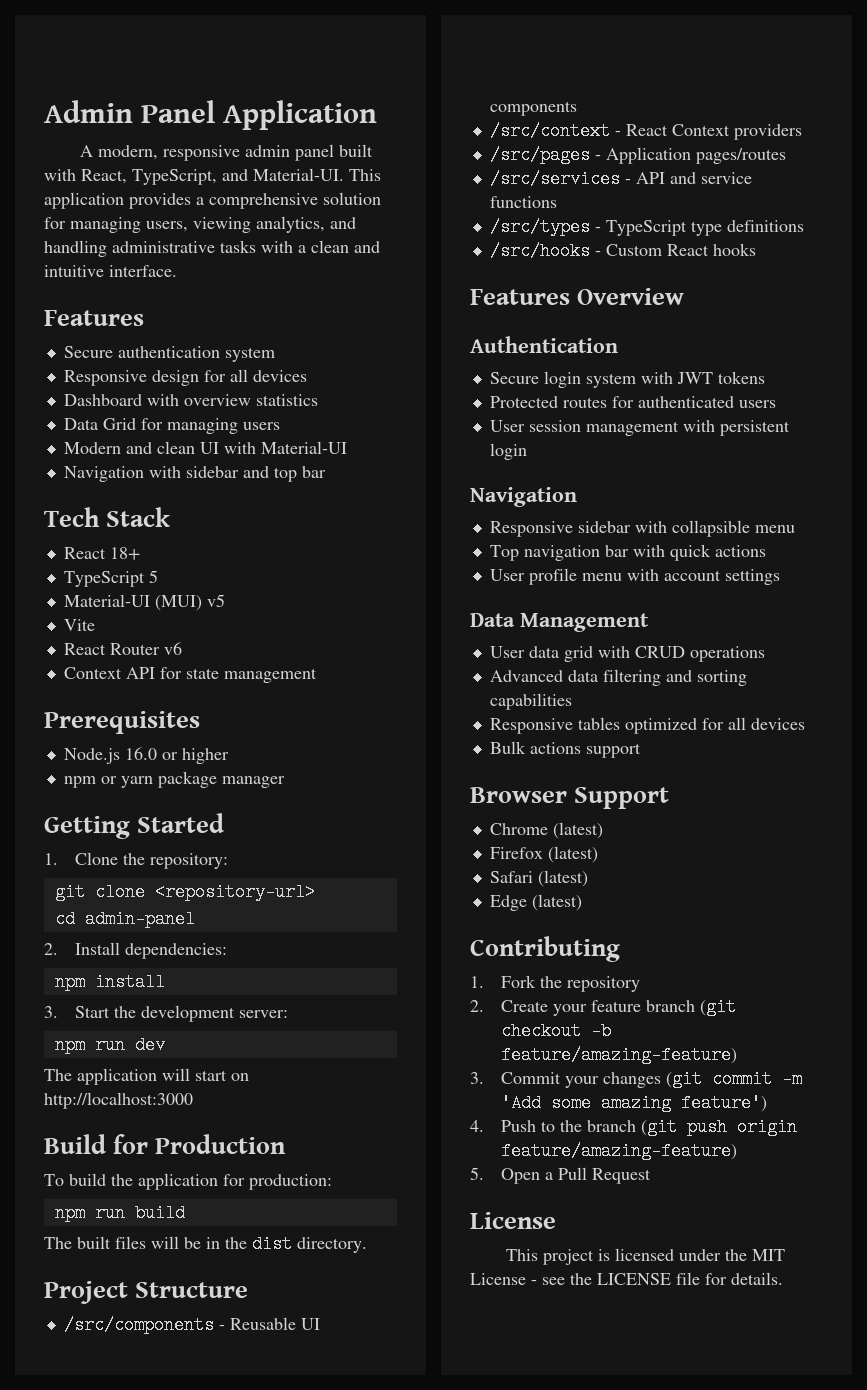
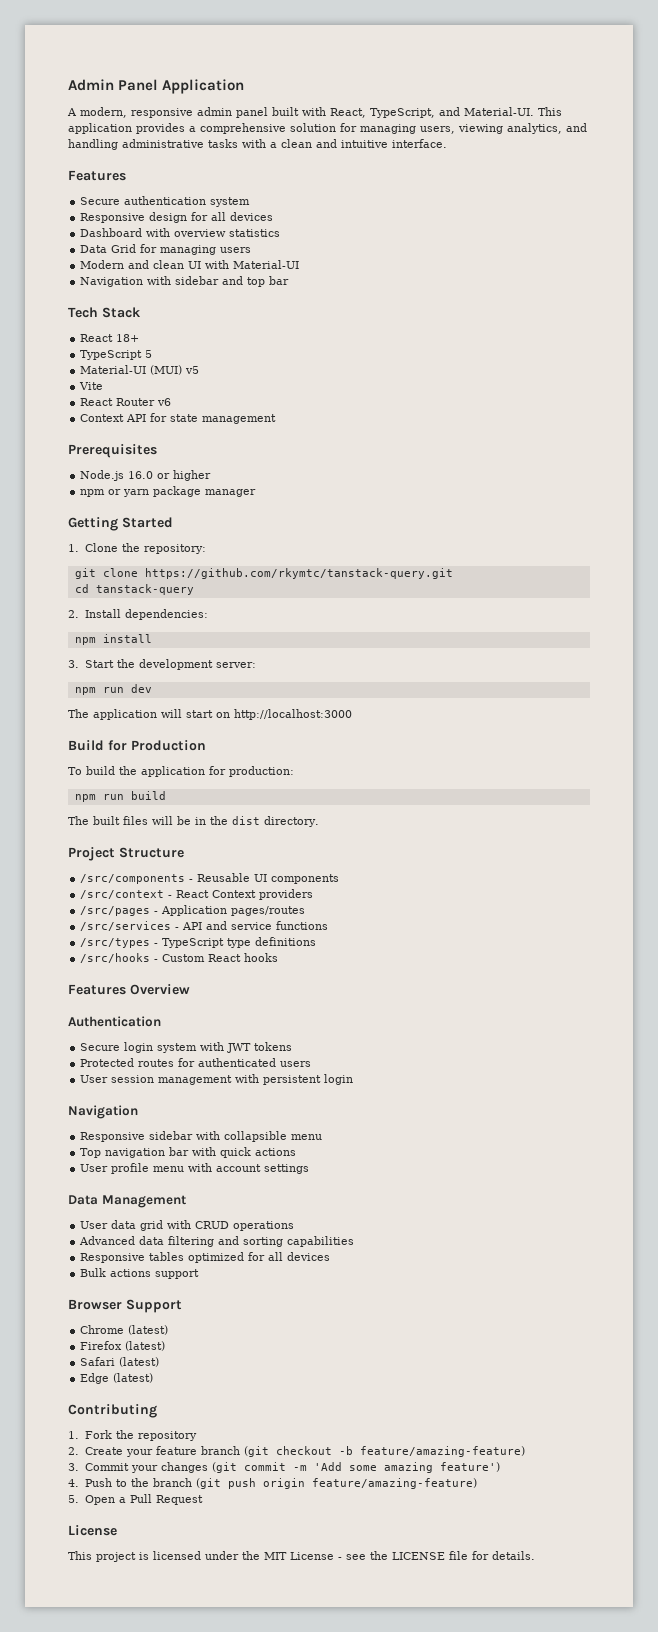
- git clone <repository-url>
+ git clone https://github.com/rkymtc/tanstack-query.git
- cd admin-panel
+ cd tanstack-query

